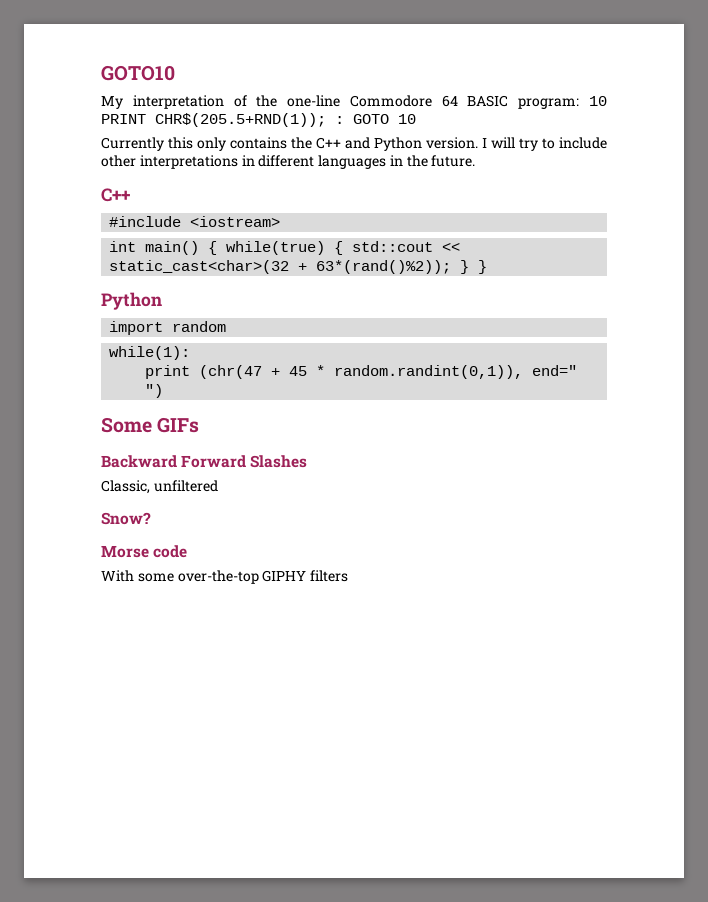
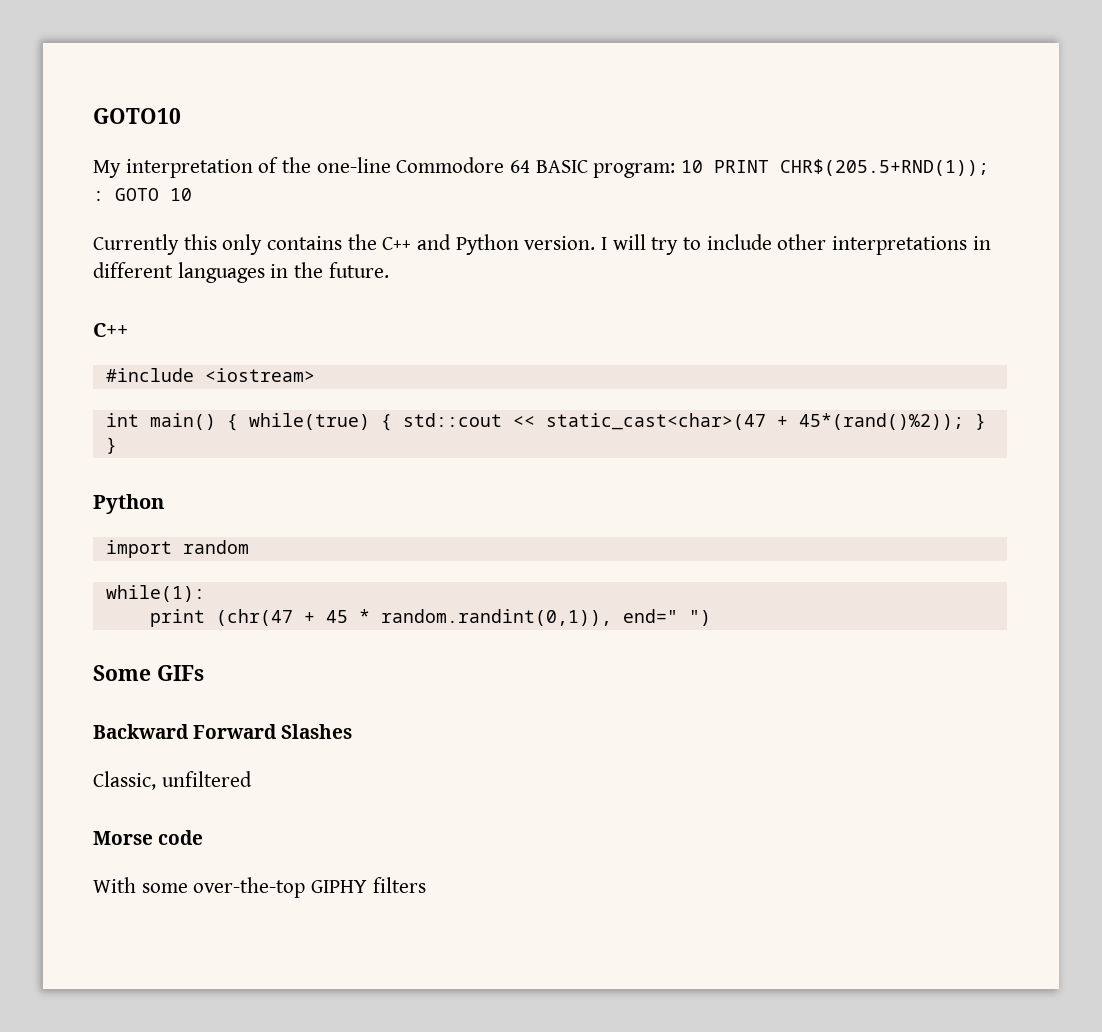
- int main() { while(true) { std::cout << static_cast<char>(32 + 63*(rand()%2)); } }
+ int main() { while(true) { std::cout << static_cast<char>(47 + 45*(rand()%2)); } }
- Snow?

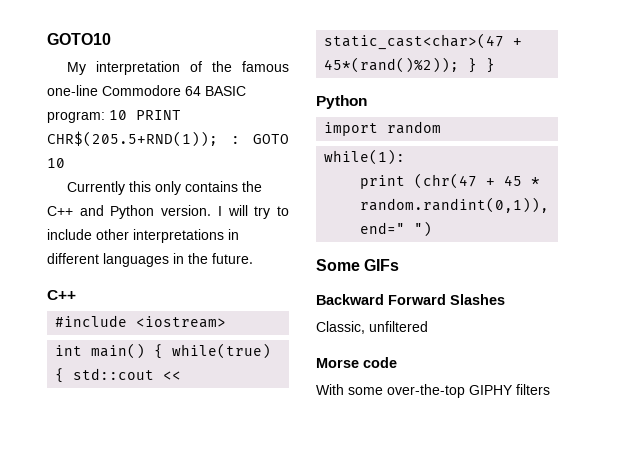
- My interpretation of the one-line Commodore 64 BASIC program: 10 PRINT CHR$(205.5+RND(1)); : GOTO 10
+ My interpretation of the famous one-line Commodore 64 BASIC program: 10 PRINT CHR$(205.5+RND(1)); : GOTO 10

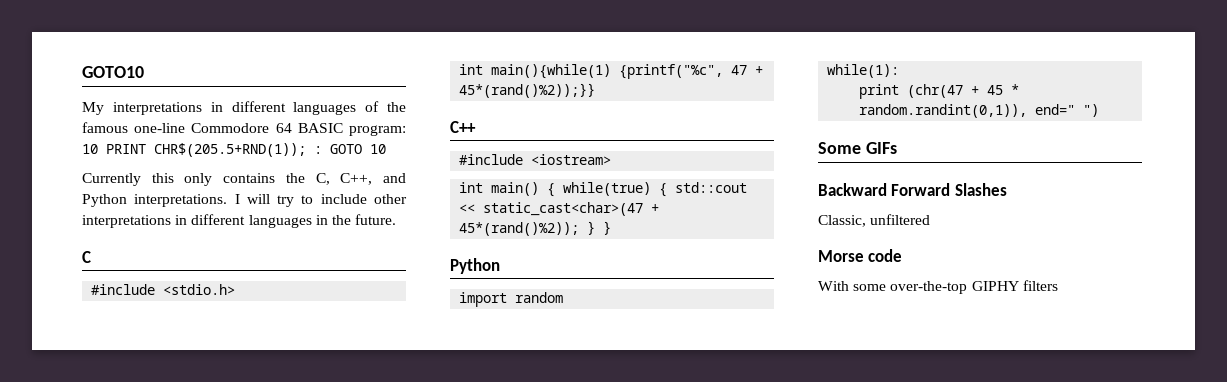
- My interpretation of the famous one-line Commodore 64 BASIC program: 10 PRINT CHR$(205.5+RND(1)); : GOTO 10
+ My interpretations in different languages of the famous one-line Commodore 64 BASIC program: 10 PRINT CHR$(205.5+RND(1)); : GOTO 10
- Currently this only contains the C++ and Python version.
+ Currently this only contains the C, C++, and Python interpretations.
+ C
+ #include <stdio.h>
+ int main(){while(1) {printf("%c", 47 + 45*(rand()%2));}}

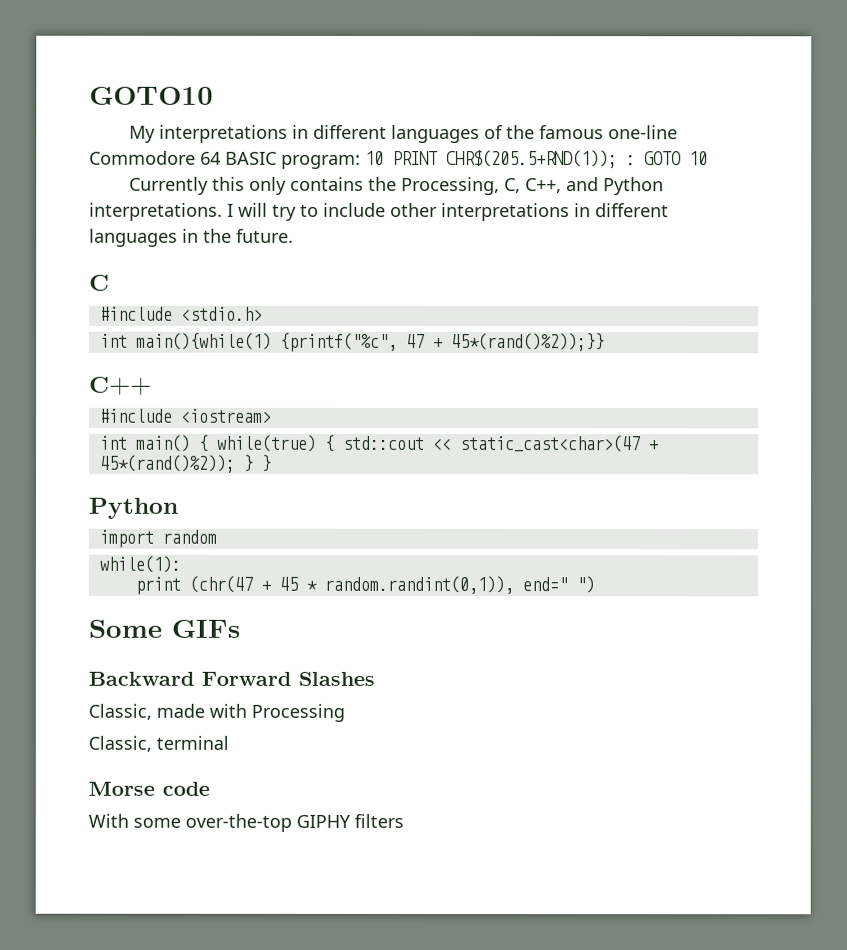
- Currently this only contains the C, C++, and Python interpretations.
+ Currently this only contains the Processing, C, C++, and Python interpretations.
- Classic, unfiltered
+ Classic, made with Processing
+ Classic, terminal

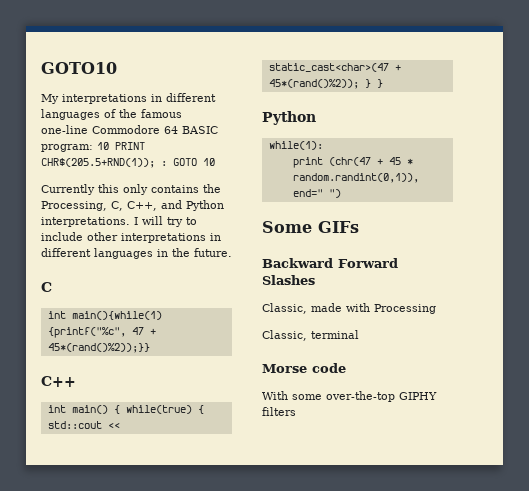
- #include <stdio.h>
- #include <iostream>
- import random

